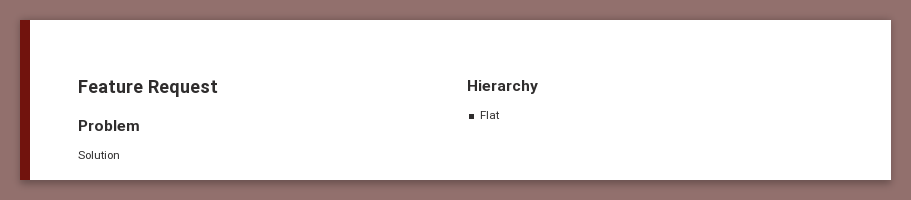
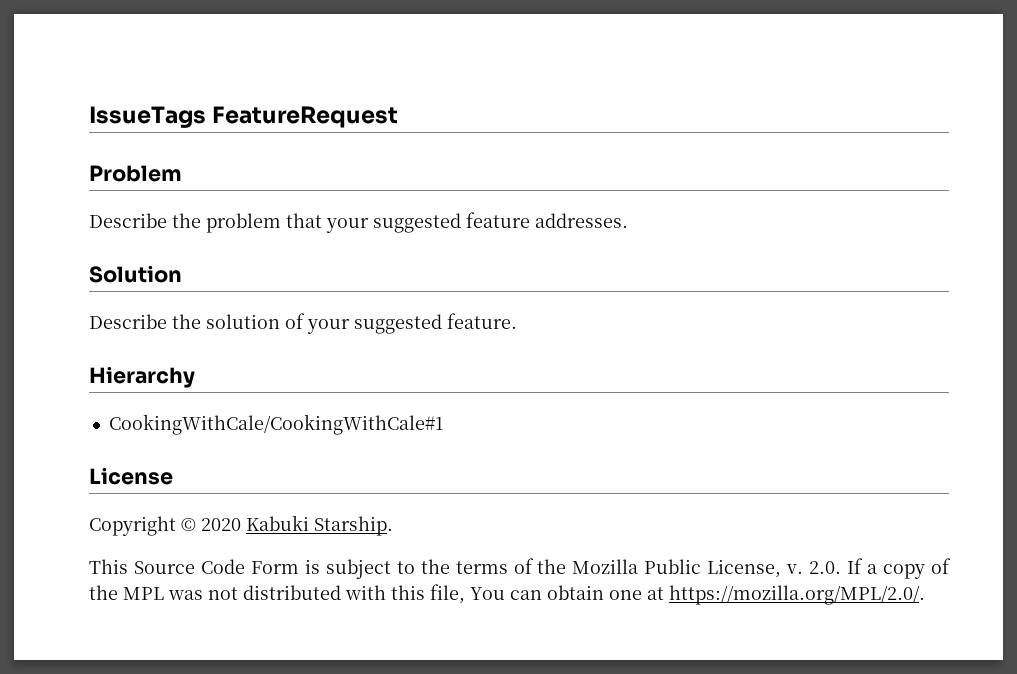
- Feature Request
+ IssueTags FeatureRequest
+ Describe the problem that your suggested feature addresses.
  Solution
+ Describe the solution of your suggested feature.
  Hierarchy
- Flat
+ CookingWithCale/CookingWithCale#1
+ License
+ Copyright © 2020 Kabuki Starship.
+ This Source Code Form is subject to the terms of the Mozilla Public License, v. 2.0. If a copy of the MPL was not distributed with this file, You can obtain one at https://mozilla.org/MPL/2.0/.

